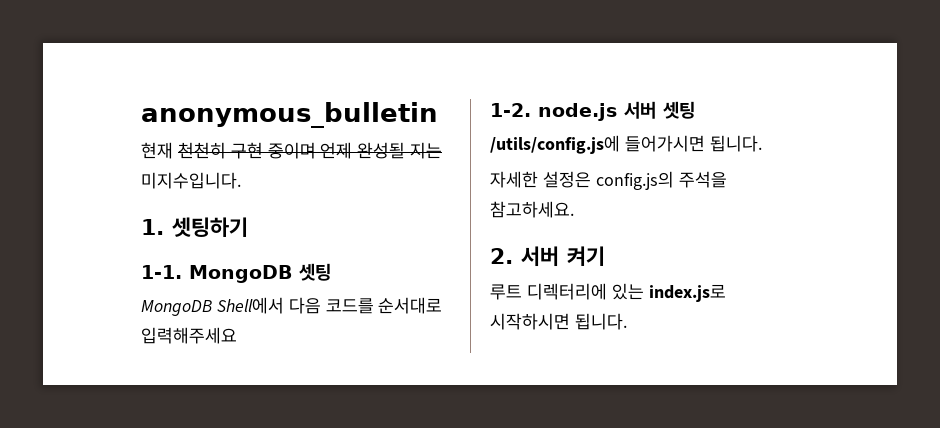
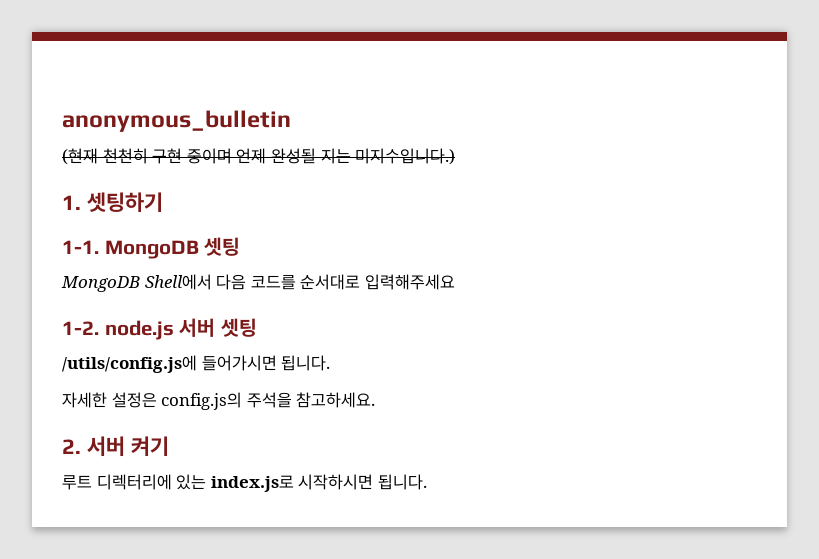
- 현재 천천히 구현 중이며 언제 완성될 지는 미지수입니다.
+ (현재 천천히 구현 중이며 언제 완성될 지는 미지수입니다.)

